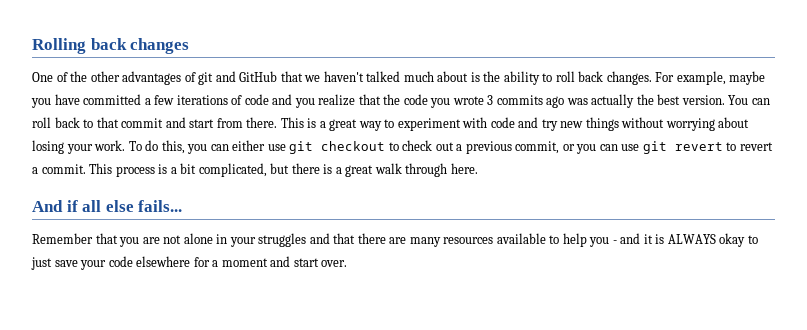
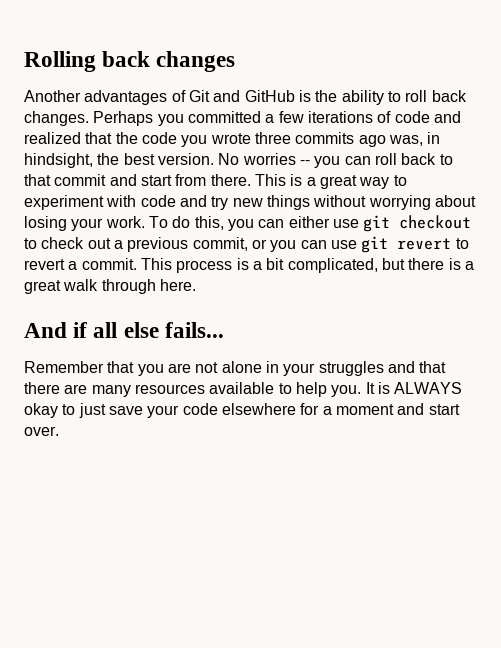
- One of the other advantages of git and GitHub that we haven't talked much about is the ability to roll back changes.
+ Another advantages of Git and GitHub is the ability to roll back changes.
- For example, maybe you have committed a few iterations of code and you realize that the code you wrote 3 commits ago was actually the best version. You can roll back to that commit and start from there.
+ Perhaps you committed a few iterations of code and realized that the code you wrote three commits ago was, in hindsight, the best version. No worries -- you can roll back to that commit and start from there.
- Remember that you are not alone in your struggles and that there are many resources available to help you - and it is ALWAYS okay to just save your code elsewhere for a moment and start over.
+ Remember that you are not alone in your struggles and that there are many resources available to help you. It is ALWAYS okay to just save your code elsewhere for a moment and start over.

